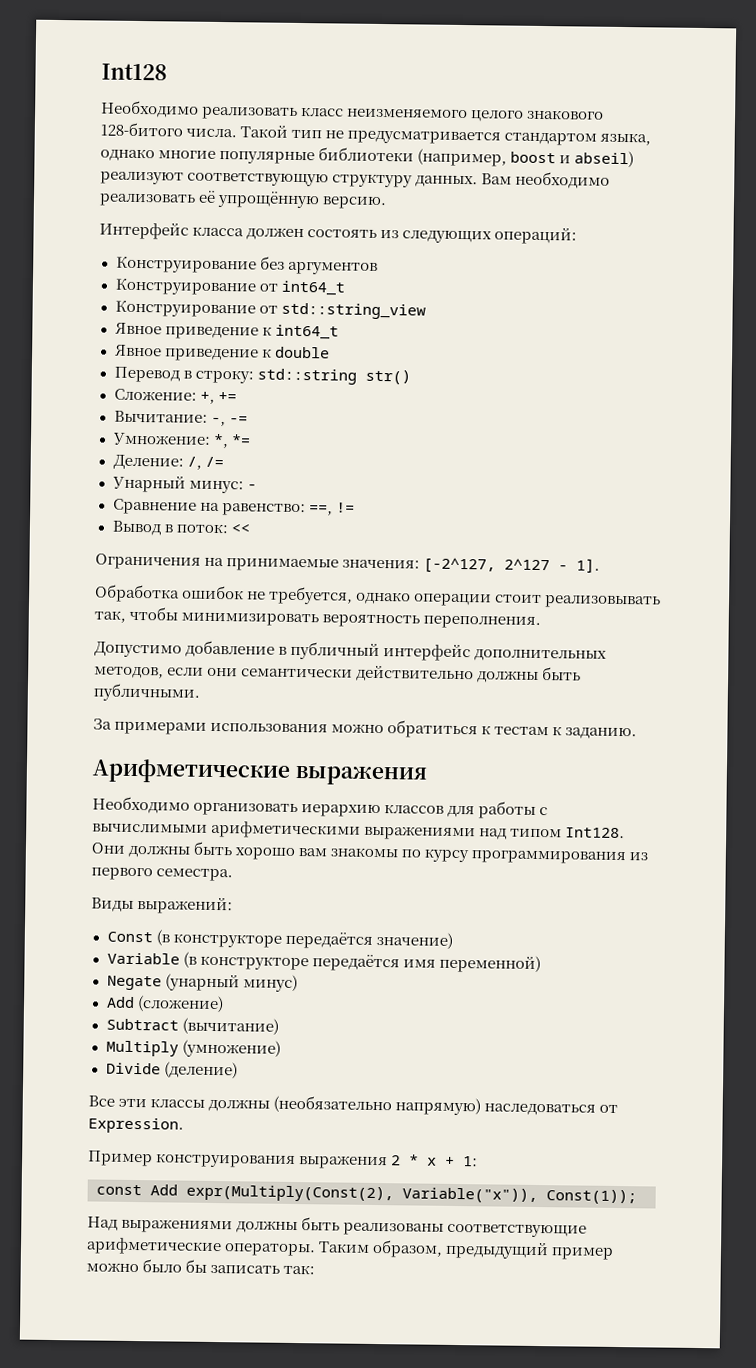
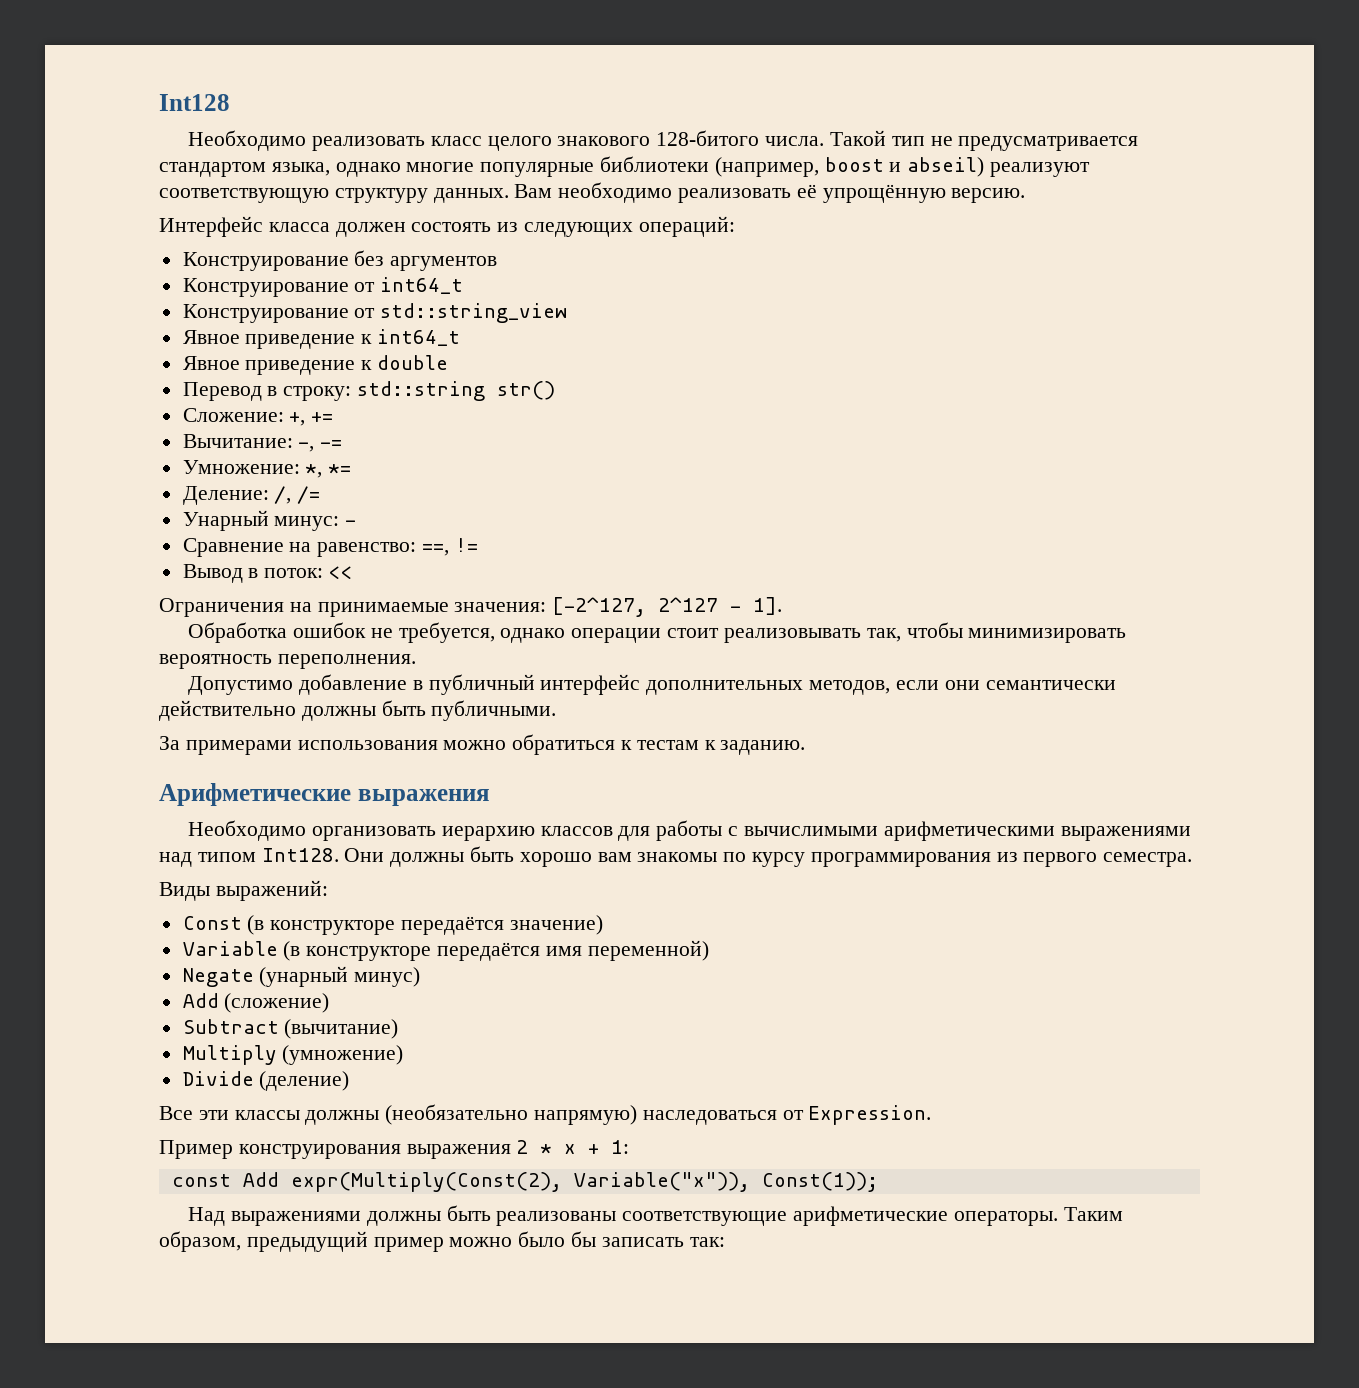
- Необходимо реализовать класс неизменяемого целого знакового 128-битого числа.
+ Необходимо реализовать класс целого знакового 128-битого числа.

